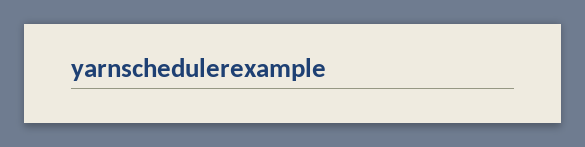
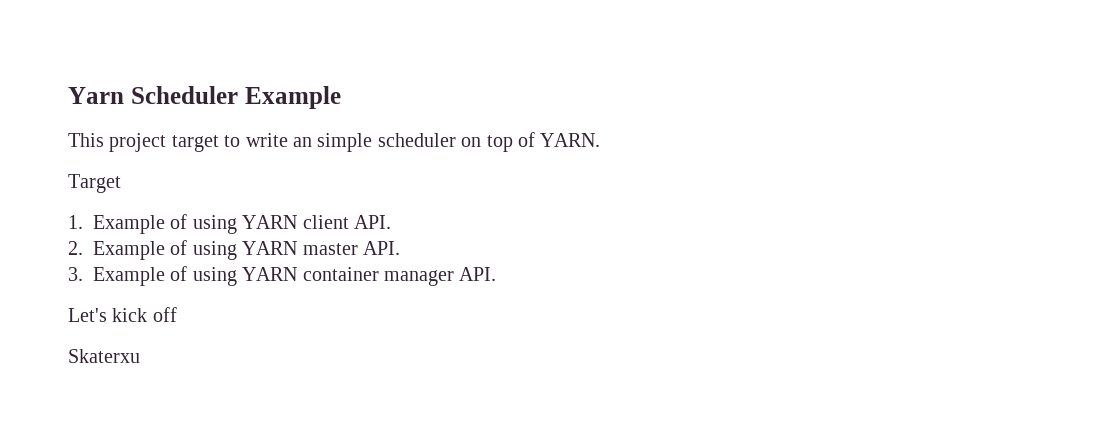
- yarnschedulerexample
+ Yarn Scheduler Example
+ This project target to write an simple scheduler on top of YARN.
+ Target
+ 1. Example of using YARN client API.
+ 2. Example of using YARN master API.
+ 3. Example of using YARN container manager API.
+ Let's kick off
+ Skaterxu

